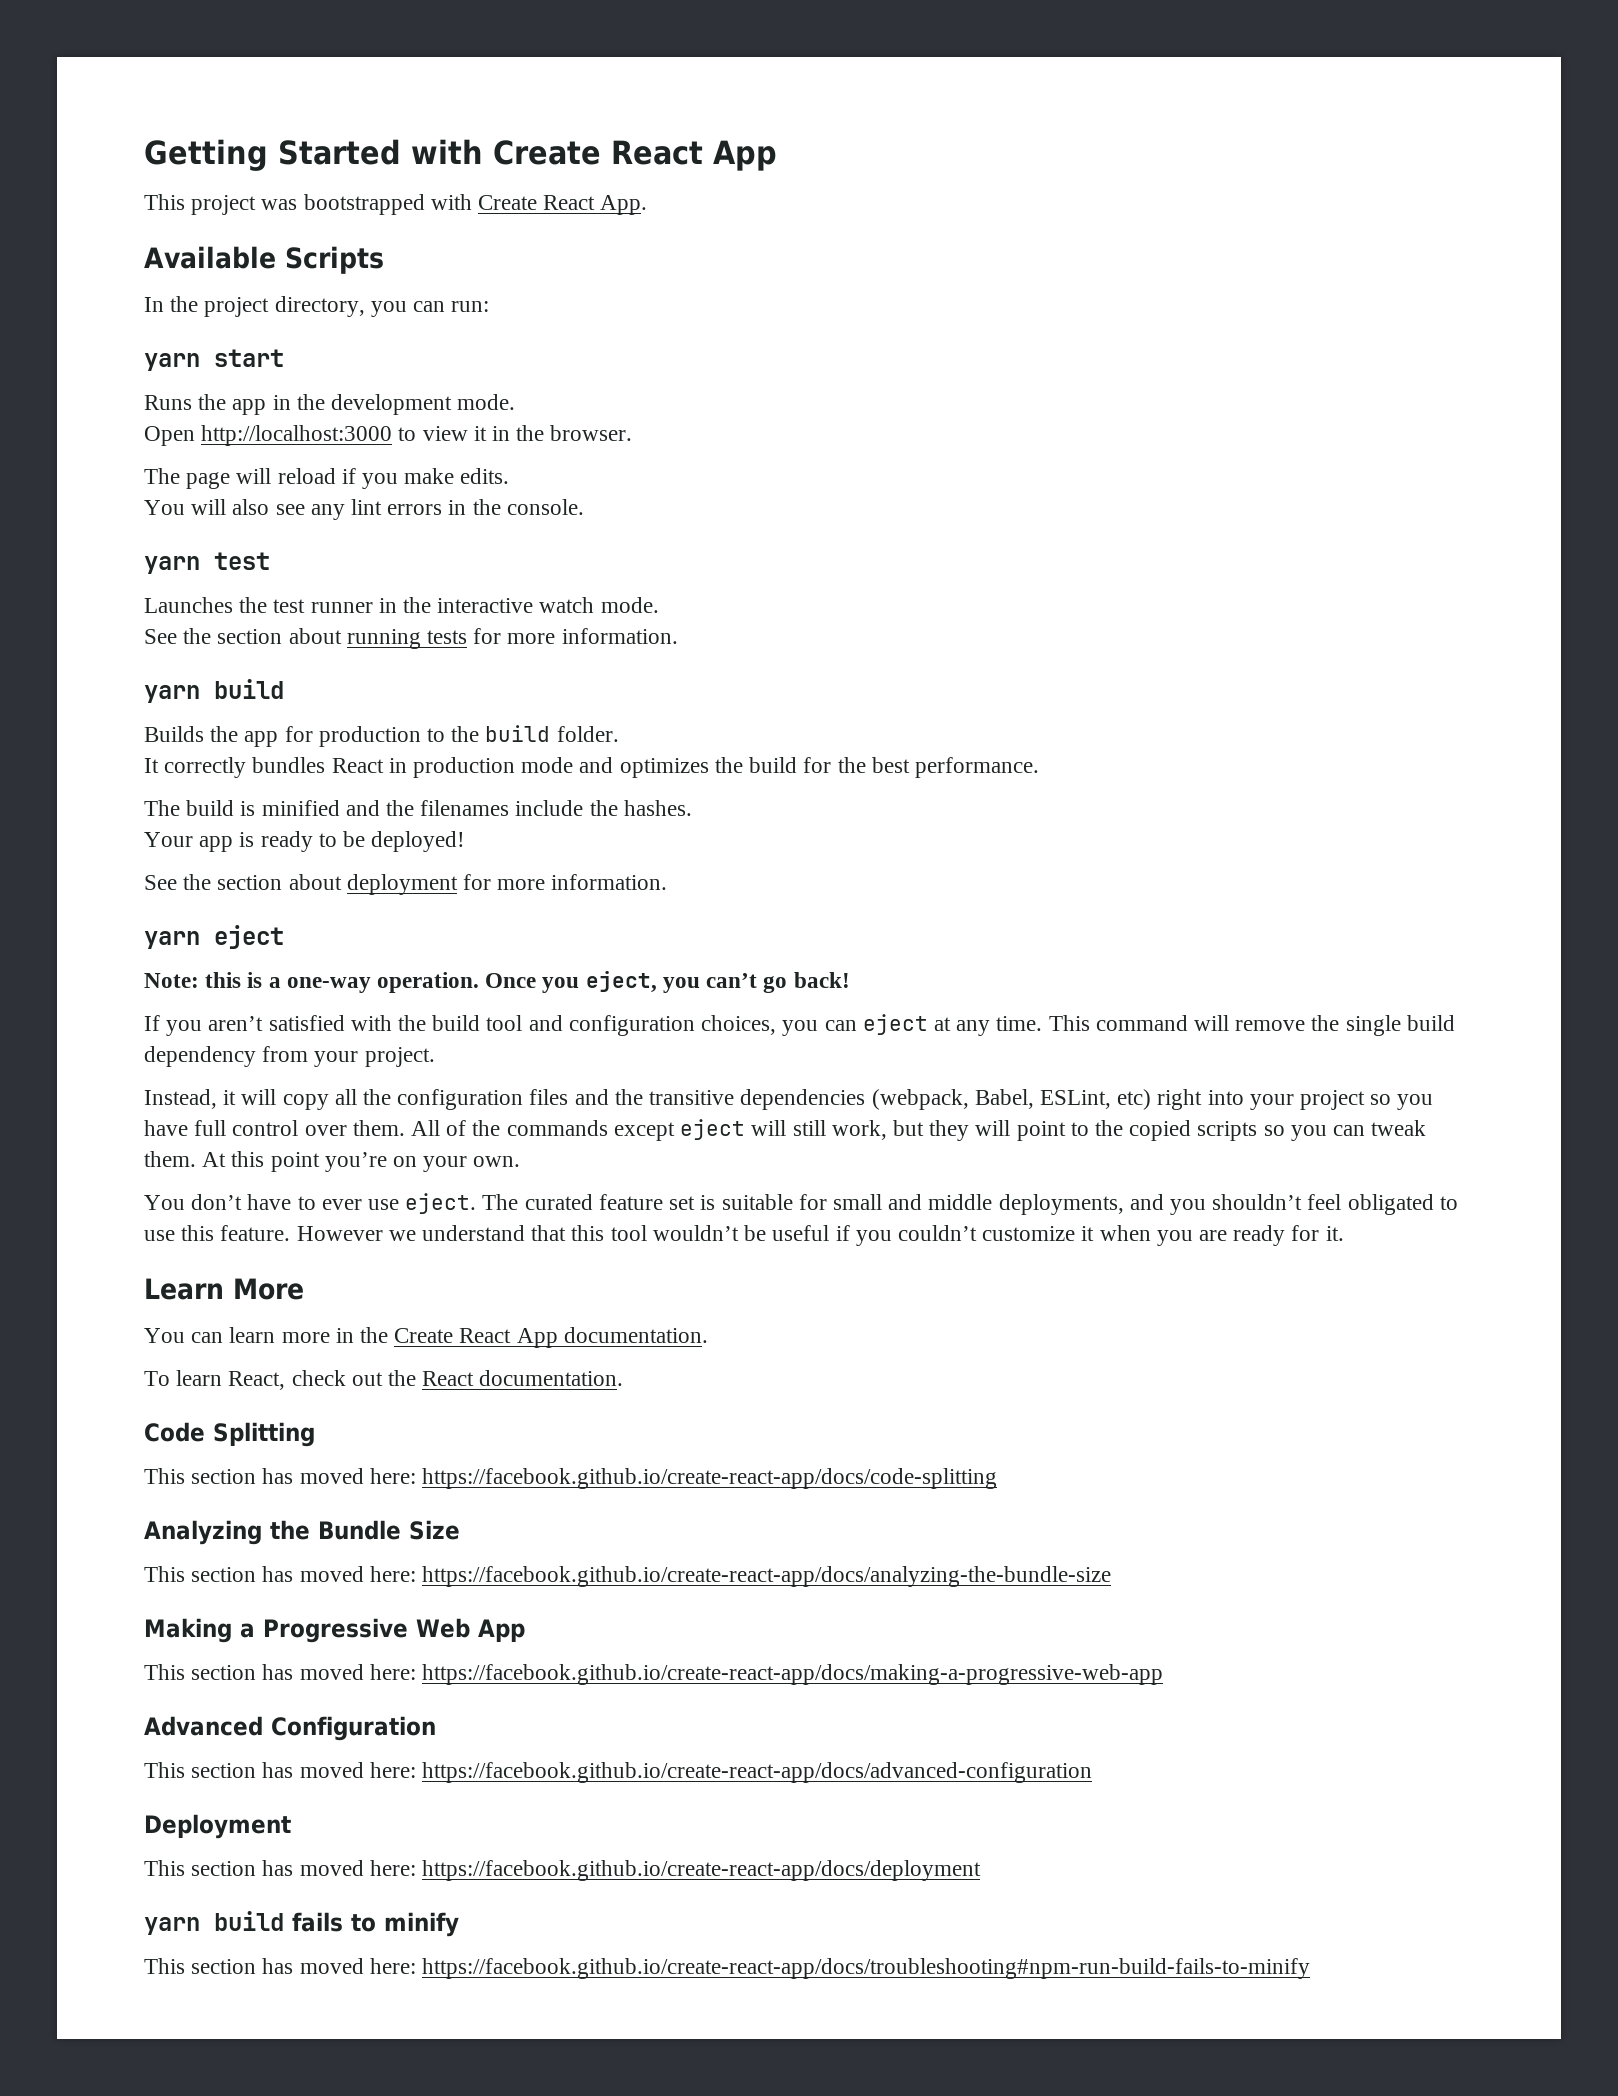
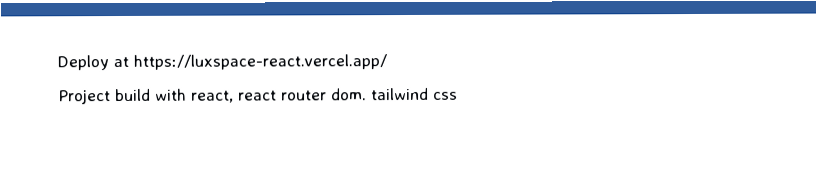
- Getting Started with Create React App
- This project was bootstrapped with Create React App.
- Available Scripts
- In the project directory, you can run:
- yarn start
- Runs the app in the development mode.
- Open http://localhost:3000 to view it in the browser.
- The page will reload if you make edits.
- You will also see any lint errors in the console.
- yarn test
- Launches the test runner in the interactive watch mode.
- See the section about running tests for more information.
- yarn build
- Builds the app for production to the build folder.
- It correctly bundles React in production mode and optimizes the build for the best performance.
- The build is minified and the filenames include the hashes.
- Your app is ready to be deployed!
- See the section about deployment for more information.
- yarn eject
- Note: this is a one-way operation. Once you eject, you can’t go back!
- If you aren’t satisfied with the build tool and configuration choices, you can eject at any time. This command will remove the single build dependency from your project.
- Instead, it will copy all the configuration files and the transitive dependencies (webpack, Babel, ESLint, etc) right into your project so you have full control over them. All of the commands except eject will still work, but they will point to the copied scripts so you can tweak them. At this point you’re on your own.
- You don’t have to ever use eject. The curated feature set is suitable for small and middle deployments, and you shouldn’t feel obligated to use this feature. However we understand that this tool wouldn’t be useful if you couldn’t customize it when you are ready for it.
- Learn More
- You can learn more in the Create React App documentation.
- To learn React, check out the React documentation.
- Code Splitting
- This section has moved here: https://facebook.github.io/create-react-app/docs/code-splitting
- Analyzing the Bundle Size
- This section has moved here: https://facebook.github.io/create-react-app/docs/analyzing-the-bundle-size
- Making a Progressive Web App
- This section has moved here: https://facebook.github.io/create-react-app/docs/making-a-progressive-web-app
- Advanced Configuration
- This section has moved here: https://facebook.github.io/create-react-app/docs/advanced-configuration
- Deployment
- This section has moved here: https://facebook.github.io/create-react-app/docs/deployment
- yarn build fails to minify
- This section has moved here: https://facebook.github.io/create-react-app/docs/troubleshooting#npm-run-build-fails-to-minify
+ Deploy at https://luxspace-react.vercel.app/
+ Project build with react, react router dom. tailwind css

